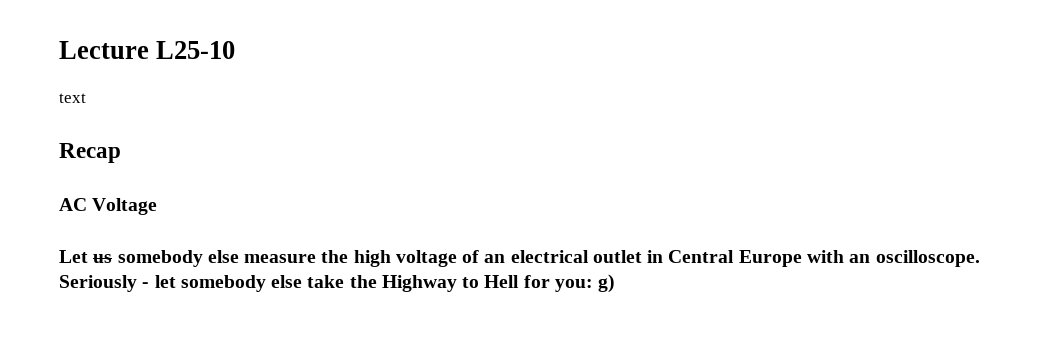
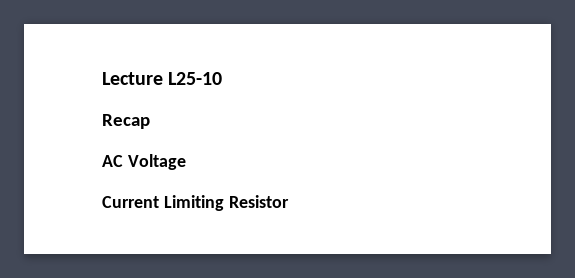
- text
- Let us somebody else measure the high voltage of an electrical outlet in Central Europe with an oscilloscope. Seriously - let somebody else take the Highway to Hell for you: g)
+ Current Limiting Resistor

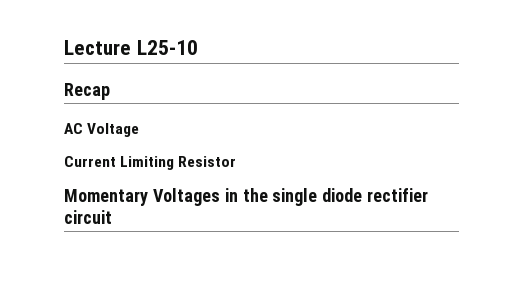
+ Momentary Voltages in the single diode rectifier circuit

